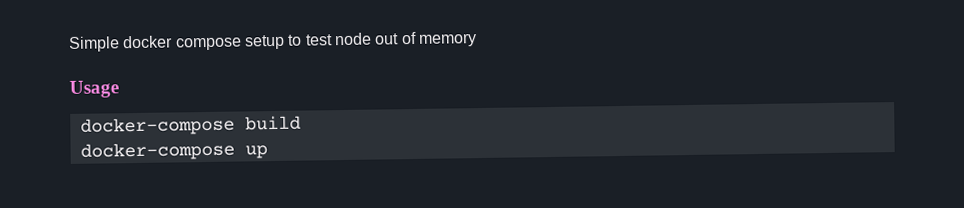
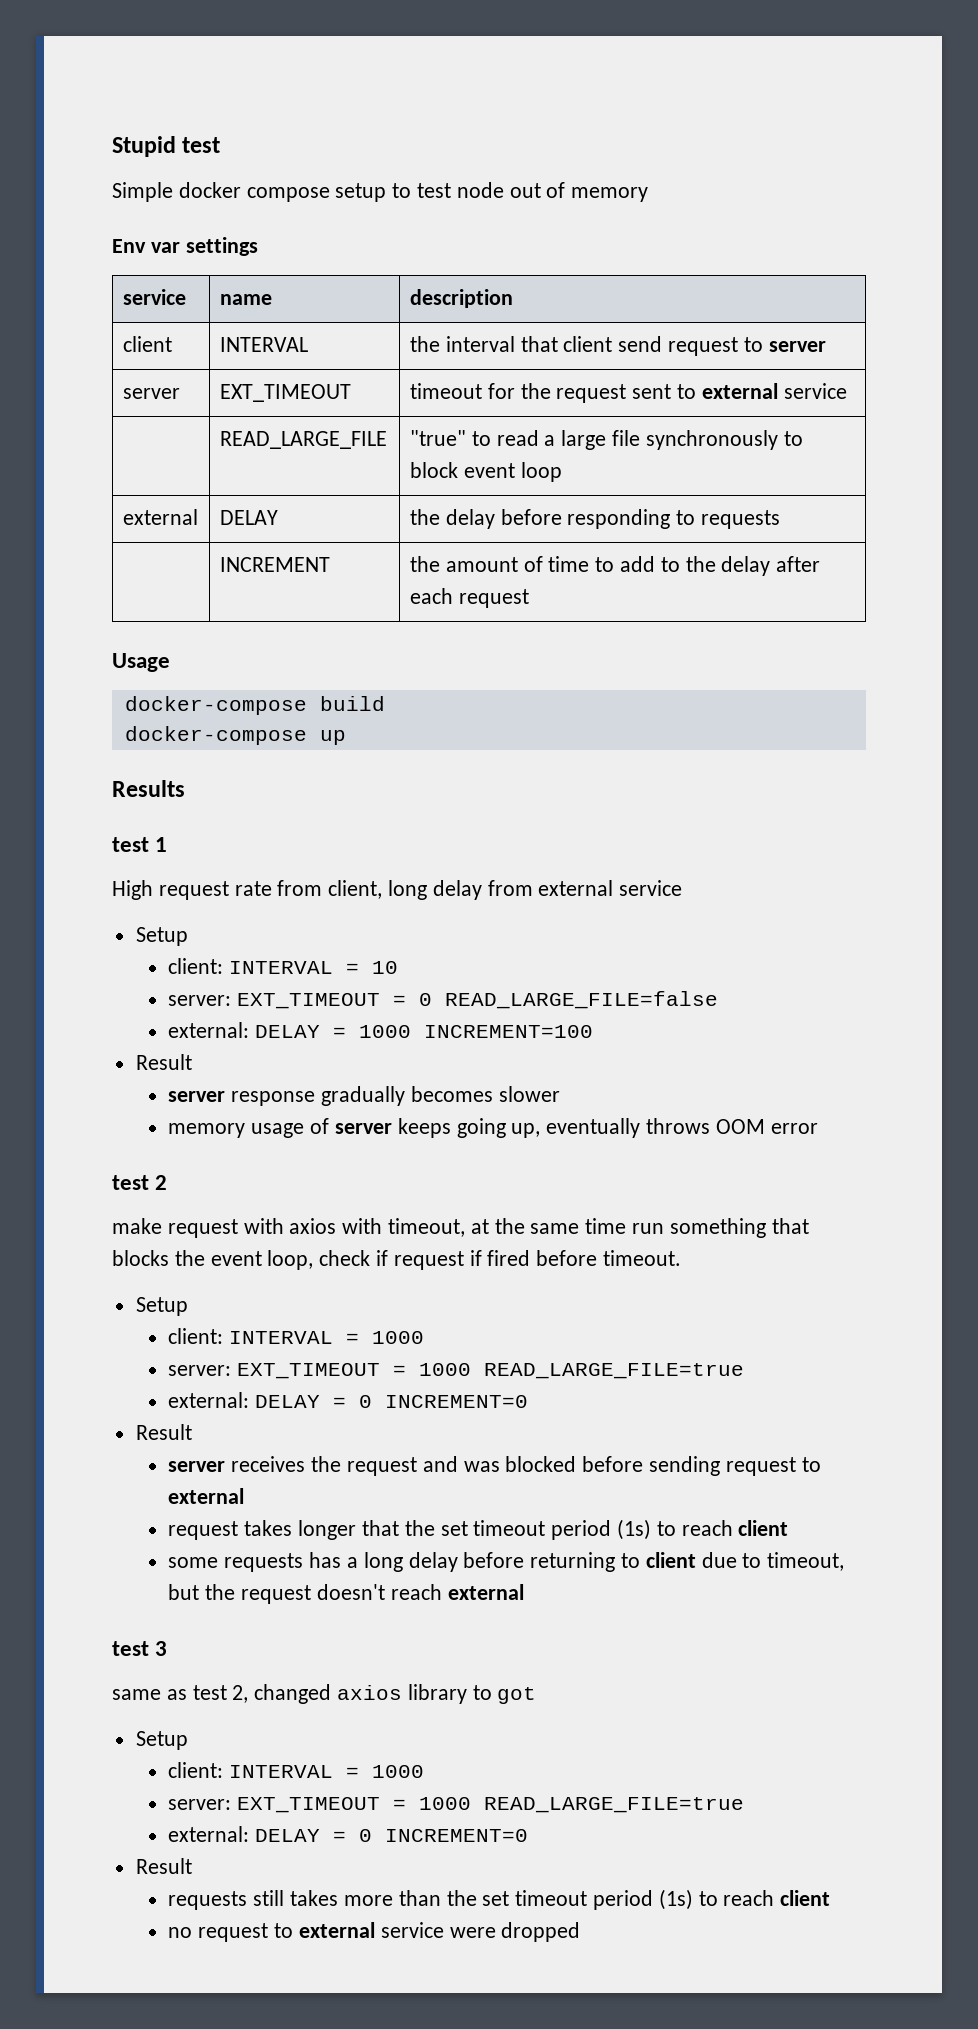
+ Stupid test
+ Env var settings
+ service | name | description
+ client | INTERVAL | the interval that client send request to server
+ server | EXT_TIMEOUT | timeout for the request sent to external service
+ | READ_LARGE_FILE | "true" to read a large file synchronously to block event loop
+ external | DELAY | the delay before responding to requests
+ | INCREMENT | the amount of time to add to the delay after each request
+ Results
+ test 1
+ High request rate from client, long delay from external service
+ Setup
+ client: INTERVAL = 10
+ server: EXT_TIMEOUT = 0 READ_LARGE_FILE=false
+ external: DELAY = 1000 INCREMENT=100
+ Result
+ server response gradually becomes slower
+ memory usage of server keeps going up, eventually throws OOM error
+ test 2
+ make request with axios with timeout, at the same time run something that blocks the event loop, check if request if fired before timeout.
+ Setup
+ client: INTERVAL = 1000
+ server: EXT_TIMEOUT = 1000 READ_LARGE_FILE=true
+ external: DELAY = 0 INCREMENT=0
+ Result
+ server receives the request and was blocked before sending request to external
+ request takes longer that the set timeout period (1s) to reach client
+ some requests has a long delay before returning to client due to timeout, but the request doesn't reach external
+ test 3
+ same as test 2, changed axios library to got
+ Setup
+ client: INTERVAL = 1000
+ server: EXT_TIMEOUT = 1000 READ_LARGE_FILE=true
+ external: DELAY = 0 INCREMENT=0
+ Result
+ requests still takes more than the set timeout period (1s) to reach client
+ no request to external service were dropped

